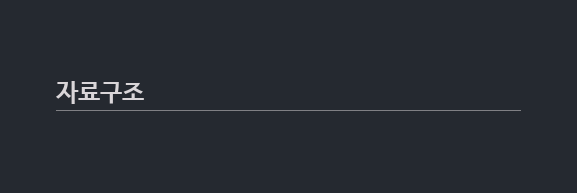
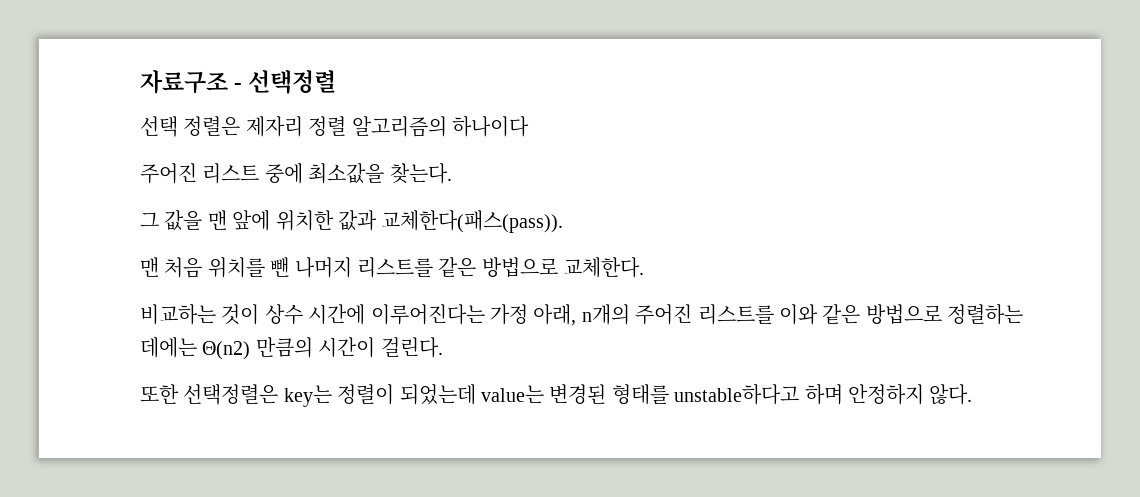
- 자료구조
+ 자료구조 - 선택정렬
+ 선택 정렬은 제자리 정렬 알고리즘의 하나이다
+ 주어진 리스트 중에 최소값을 찾는다.
+ 그 값을 맨 앞에 위치한 값과 교체한다(패스(pass)).
+ 맨 처음 위치를 뺀 나머지 리스트를 같은 방법으로 교체한다.
+ 비교하는 것이 상수 시간에 이루어진다는 가정 아래, n개의 주어진 리스트를 이와 같은 방법으로 정렬하는 데에는 Θ(n2) 만큼의 시간이 걸린다.
+ 또한 선택정렬은 key는 정렬이 되었는데 value는 변경된 형태를 unstable하다고 하며 안정하지 않다.

